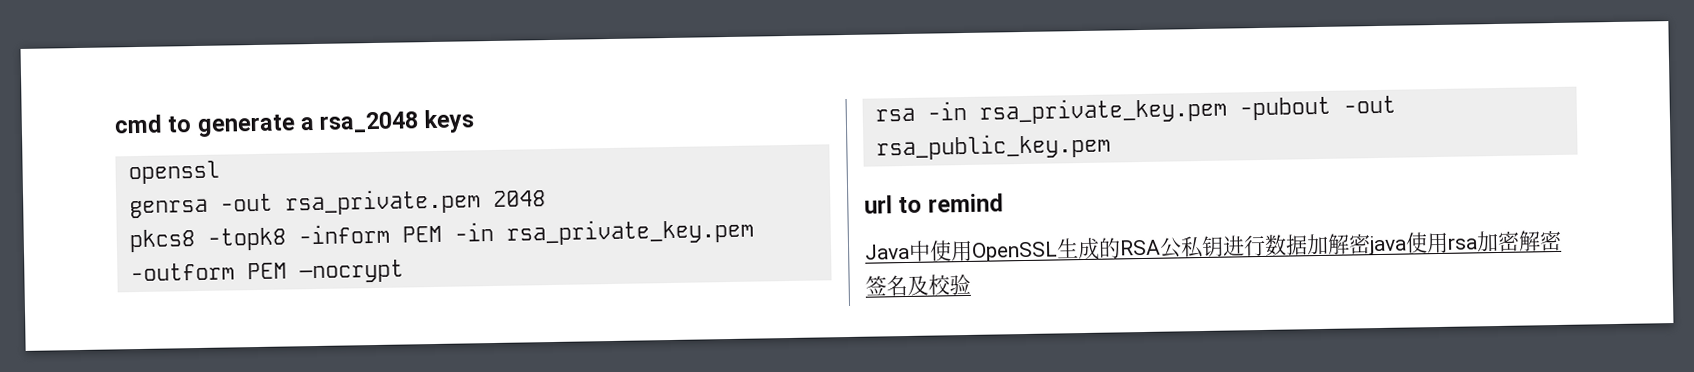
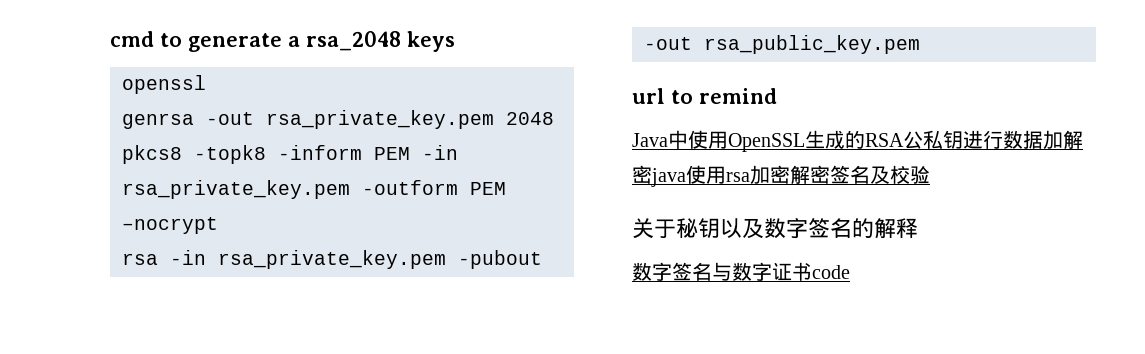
- genrsa -out rsa_private.pem 2048
+ genrsa -out rsa_private_key.pem 2048
+ 关于秘钥以及数字签名的解释
+ 数字签名与数字证书code

